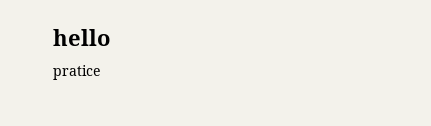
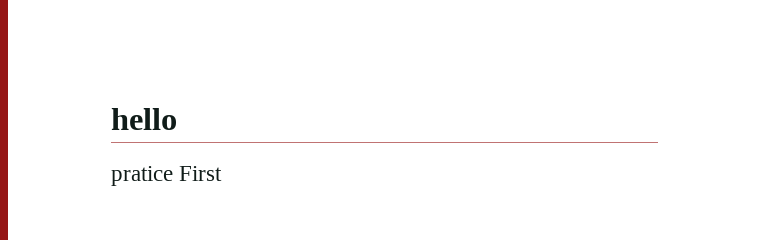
- pratice
+ pratice First

